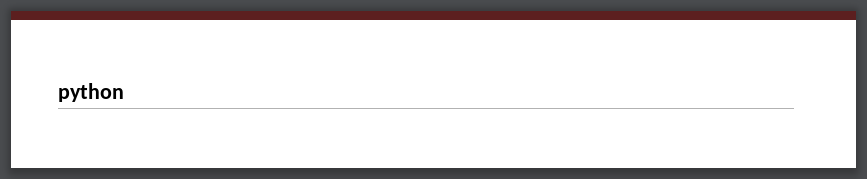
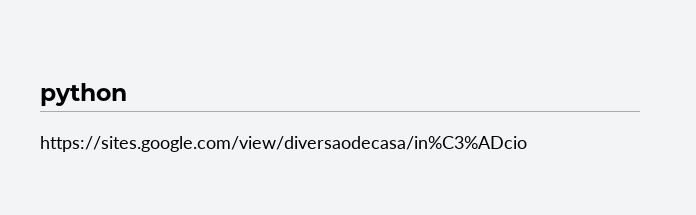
+ https://sites.google.com/view/diversaodecasa/in%C3%ADcio

